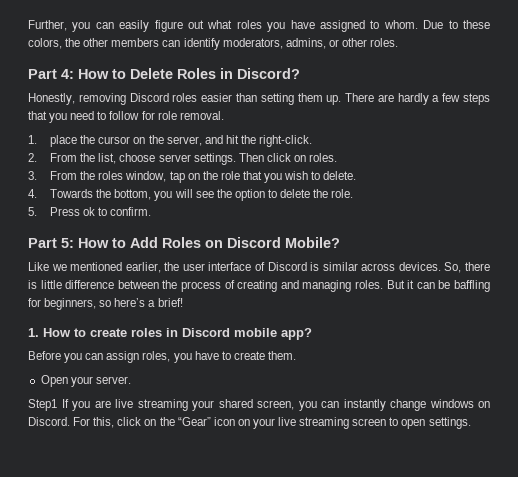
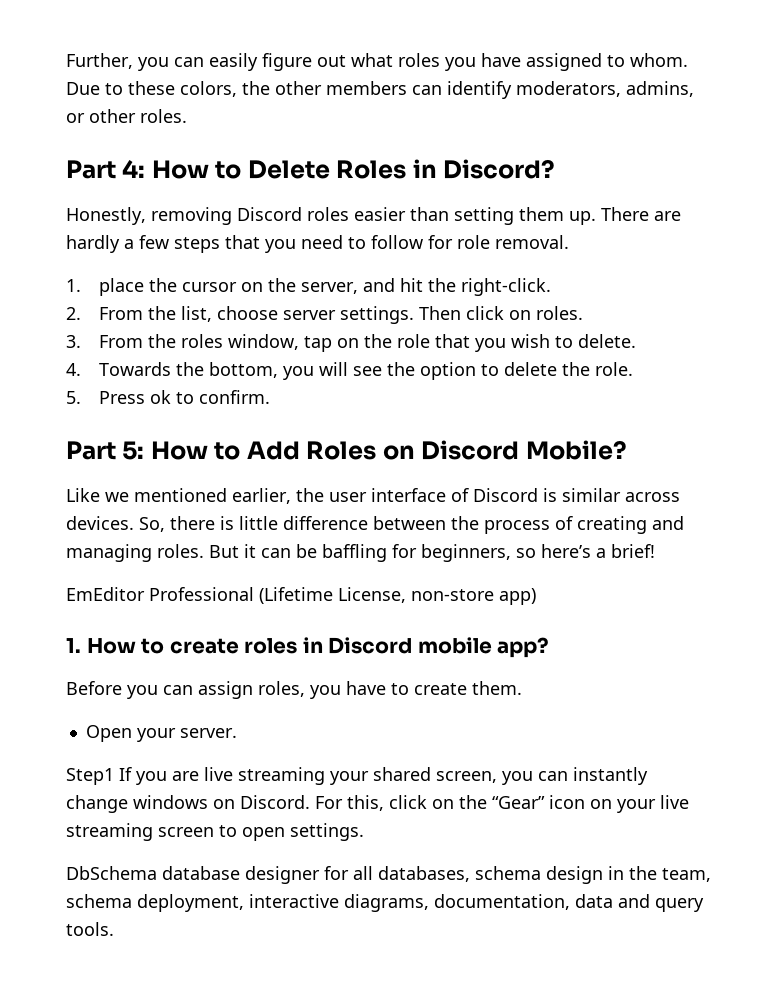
+ EmEditor Professional (Lifetime License, non-store app)
+ DbSchema database designer for all databases, schema design in the team, schema deployment, interactive diagrams, documentation, data and query tools.

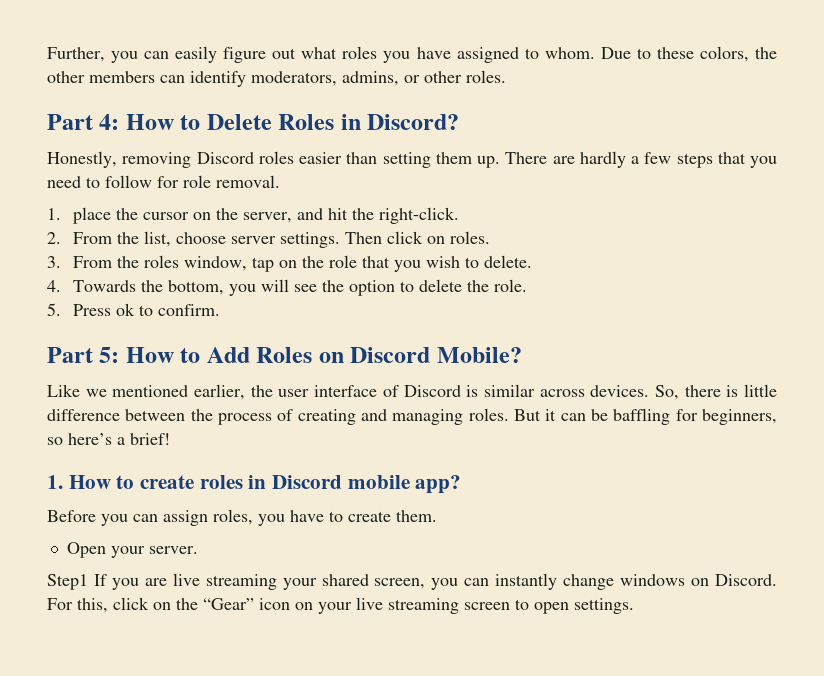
- EmEditor Professional (Lifetime License, non-store app)
- DbSchema database designer for all databases, schema design in the team, schema deployment, interactive diagrams, documentation, data and query tools.

